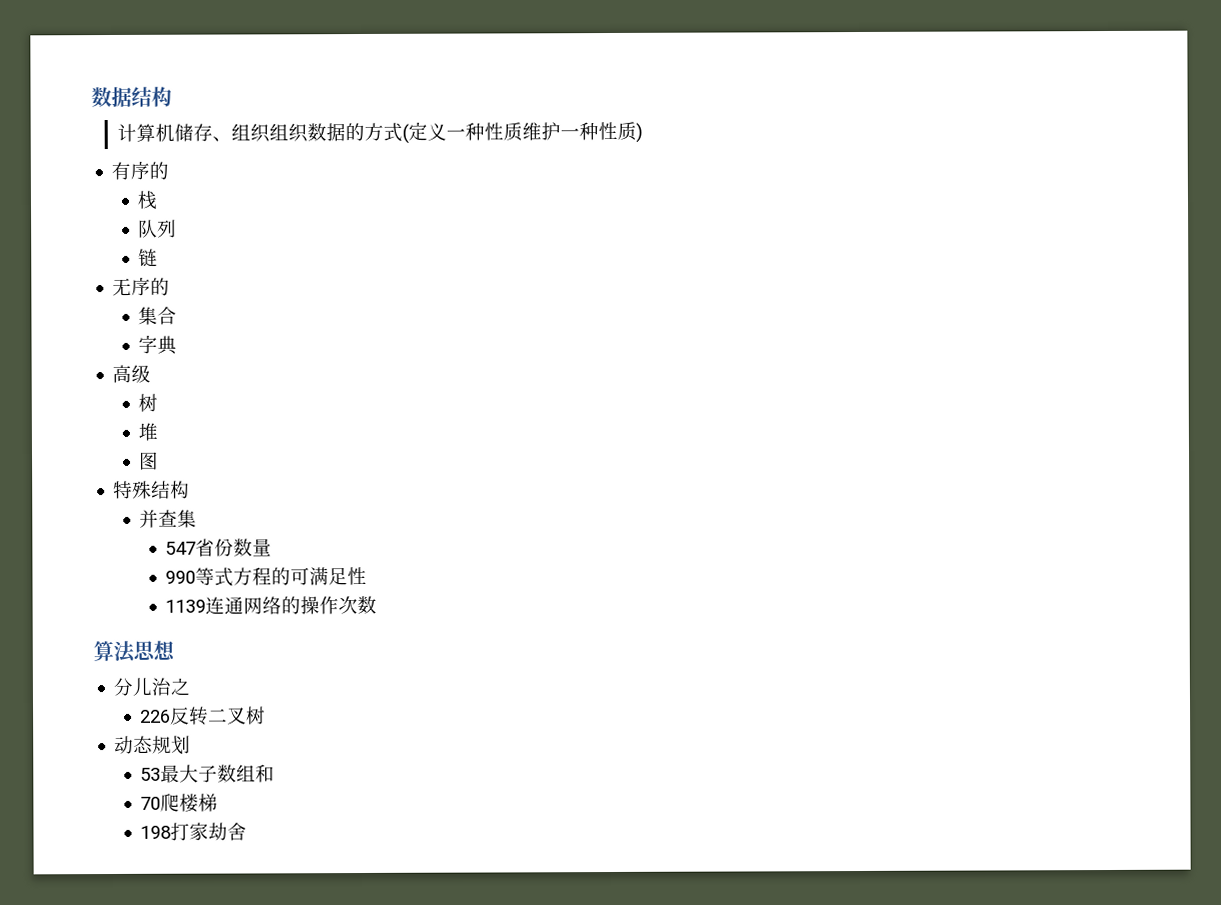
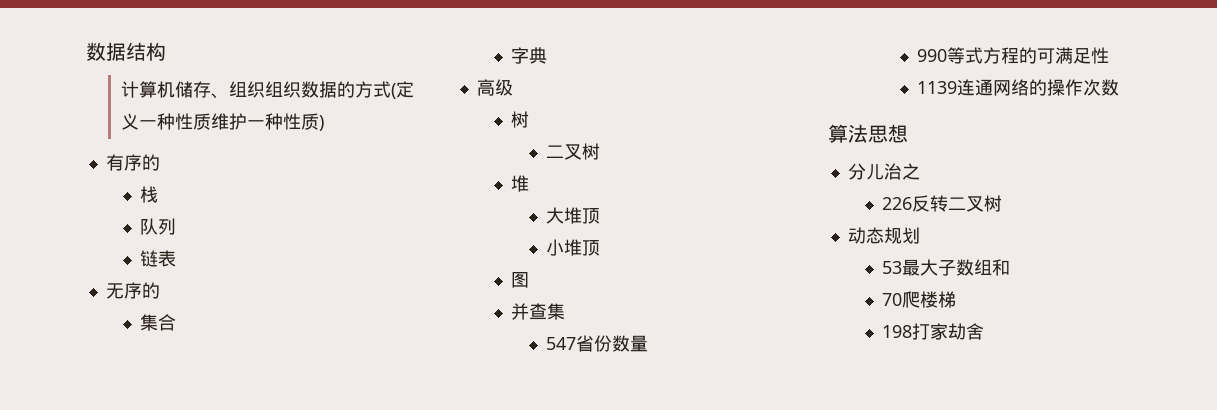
- 链
+ 链表
  高级
  树
+ 二叉树
  堆
+ 大堆顶
+ 小堆顶
- 特殊结构

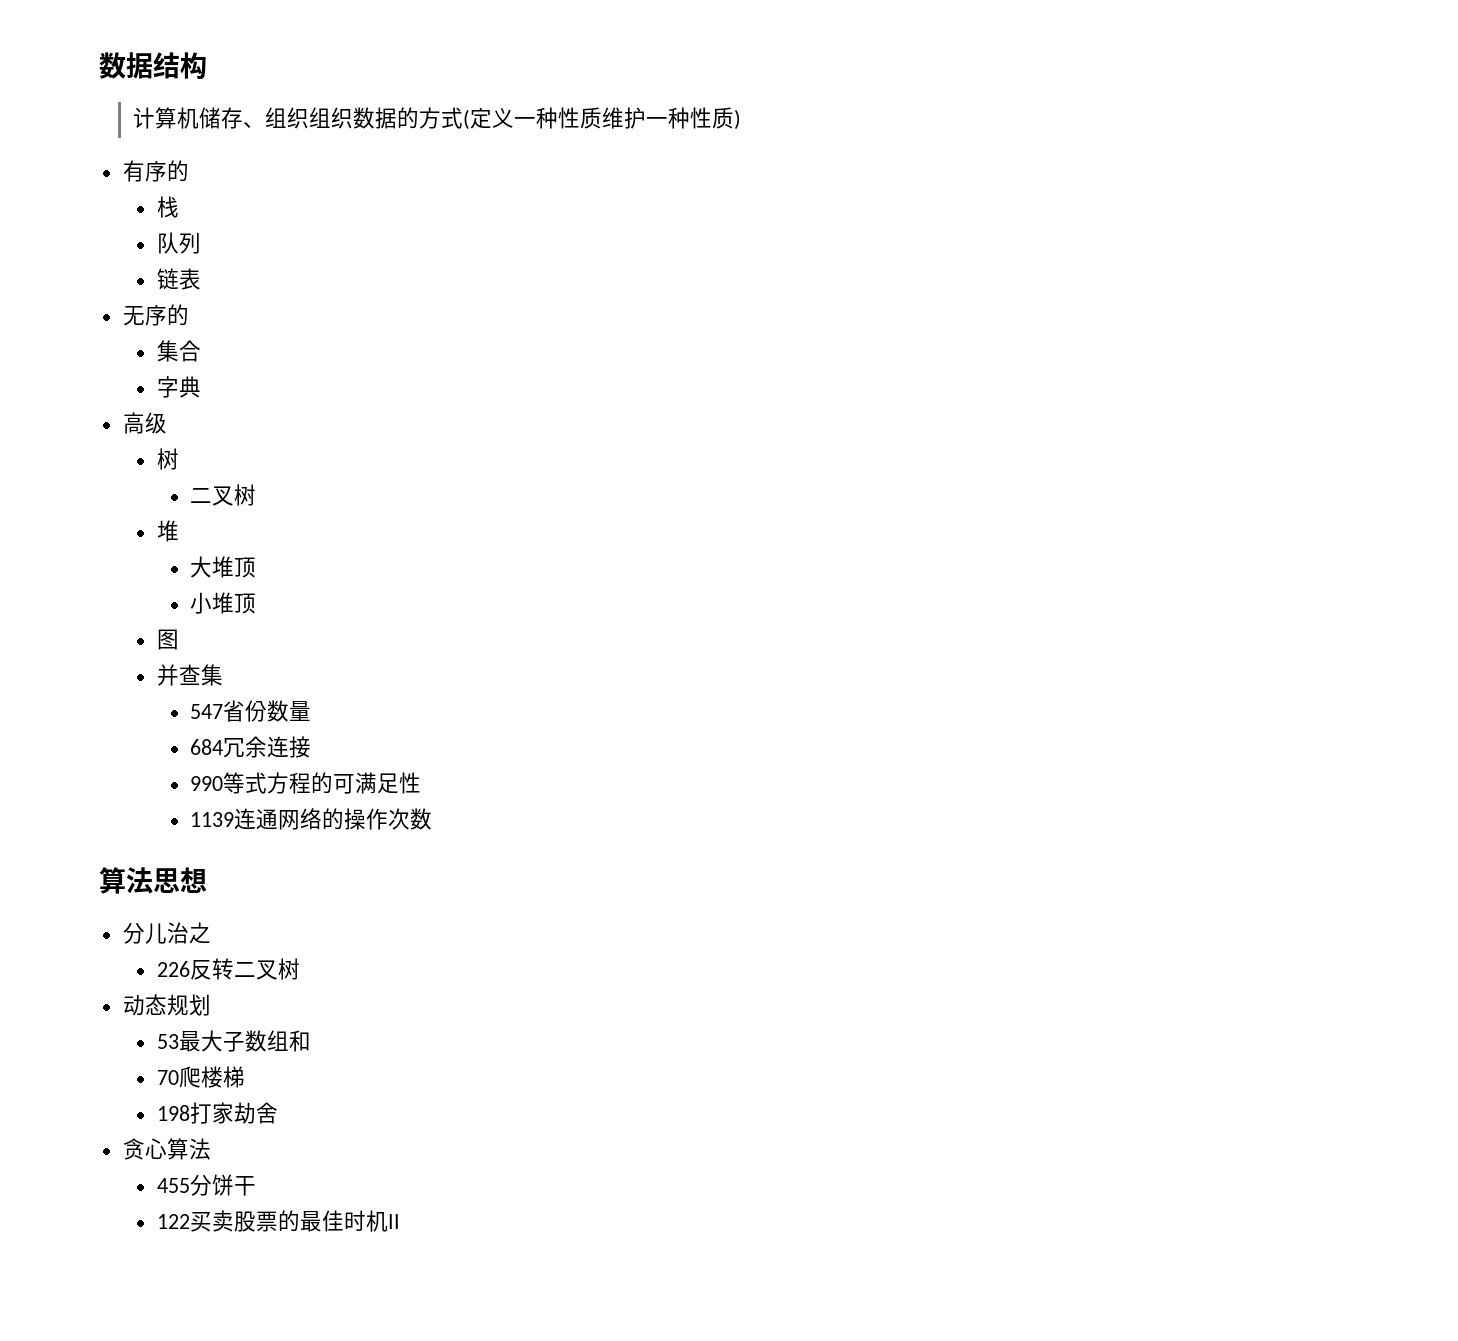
+ 684冗余连接
+ 贪心算法
+ 455分饼干
+ 122买卖股票的最佳时机II

